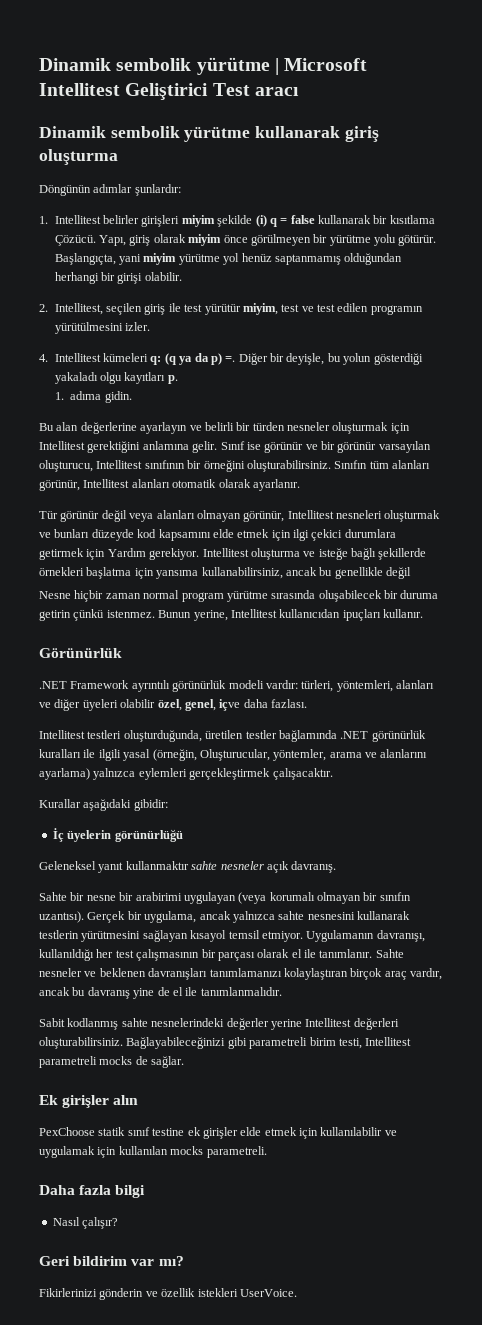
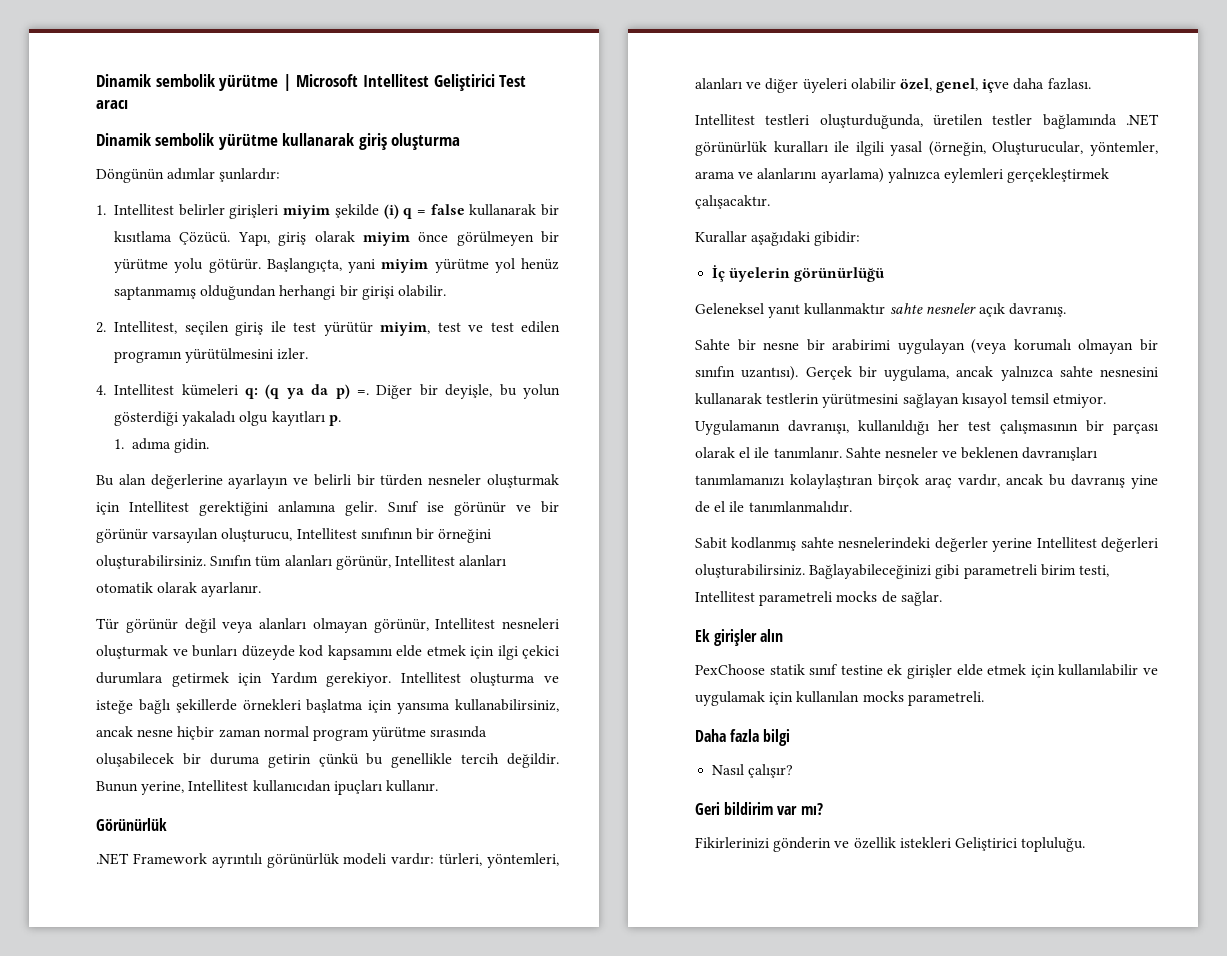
- Intellitest oluşturma ve isteğe bağlı şekillerde örnekleri başlatma için yansıma kullanabilirsiniz, ancak bu genellikle değil
- Nesne hiçbir zaman normal program yürütme sırasında oluşabilecek bir duruma getirin çünkü istenmez.
+ Intellitest oluşturma ve isteğe bağlı şekillerde örnekleri başlatma için yansıma kullanabilirsiniz, ancak nesne hiçbir zaman normal program yürütme sırasında oluşabilecek bir duruma getirin çünkü bu genellikle tercih değildir.
- Fikirlerinizi gönderin ve özellik istekleri UserVoice.
+ Fikirlerinizi gönderin ve özellik istekleri Geliştirici topluluğu.

